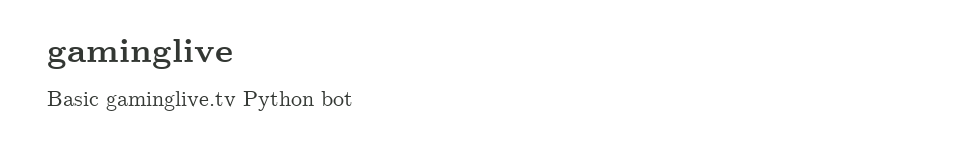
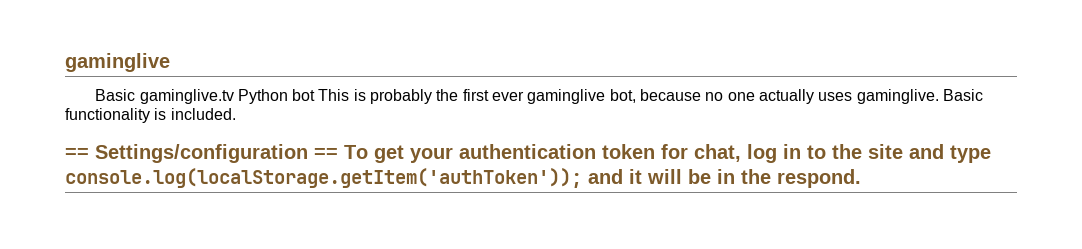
- Basic gaminglive.tv Python bot
+ Basic gaminglive.tv Python bot This is probably the first ever gaminglive bot, because no one actually uses gaminglive. Basic functionality is included.
+ == Settings/configuration == To get your authentication token for chat, log in to the site and type console.log(localStorage.getItem('authToken')); and it will be in the respond.

